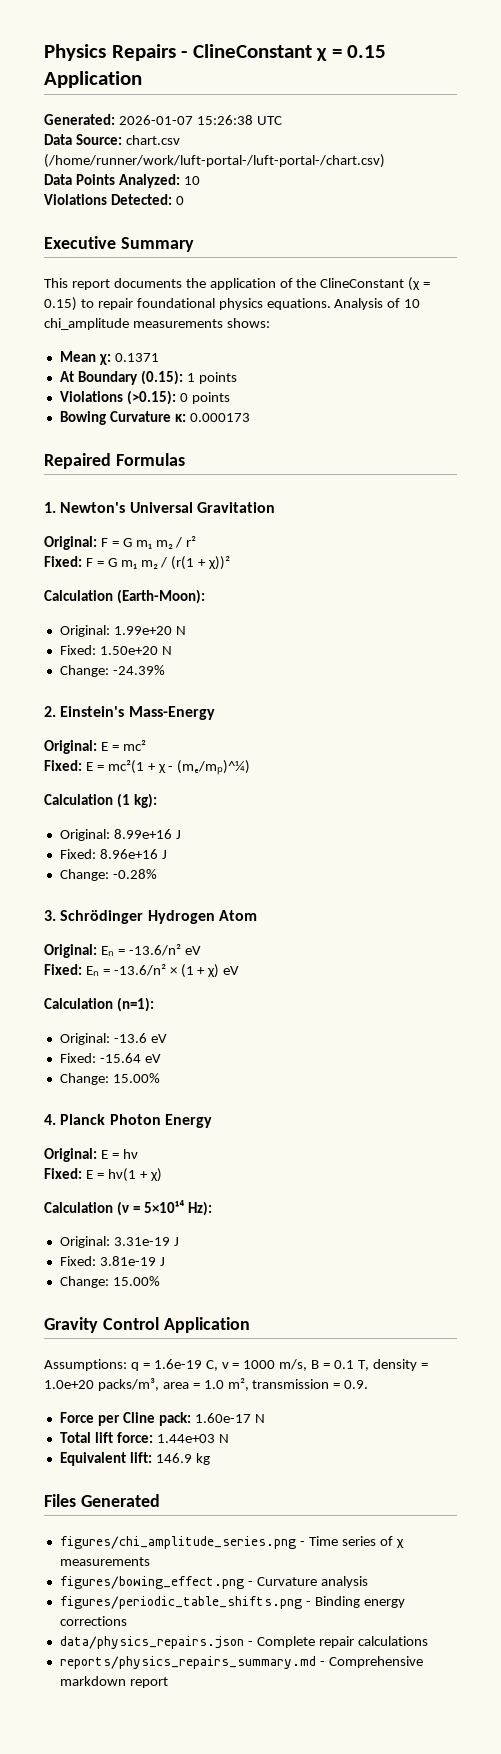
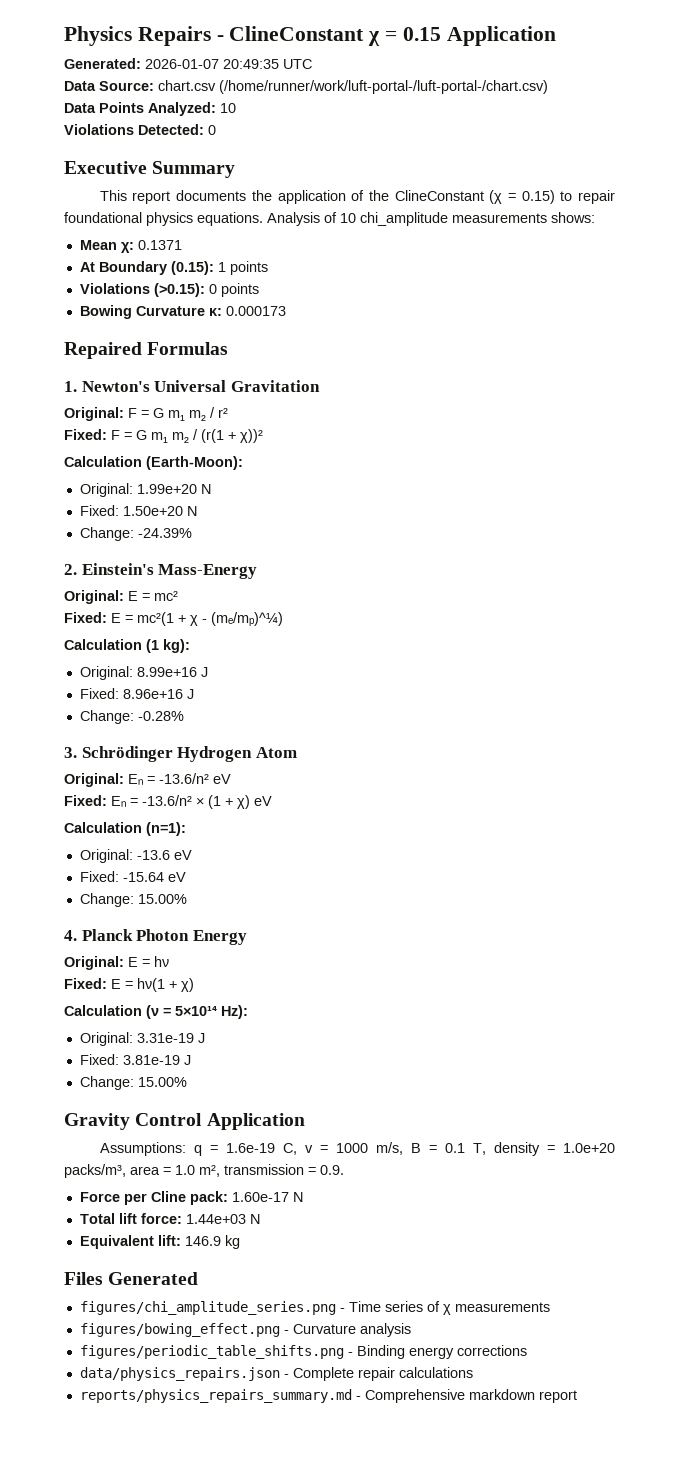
- Generated: 2026-01-07 15:26:38 UTC
+ Generated: 2026-01-07 20:49:35 UTC

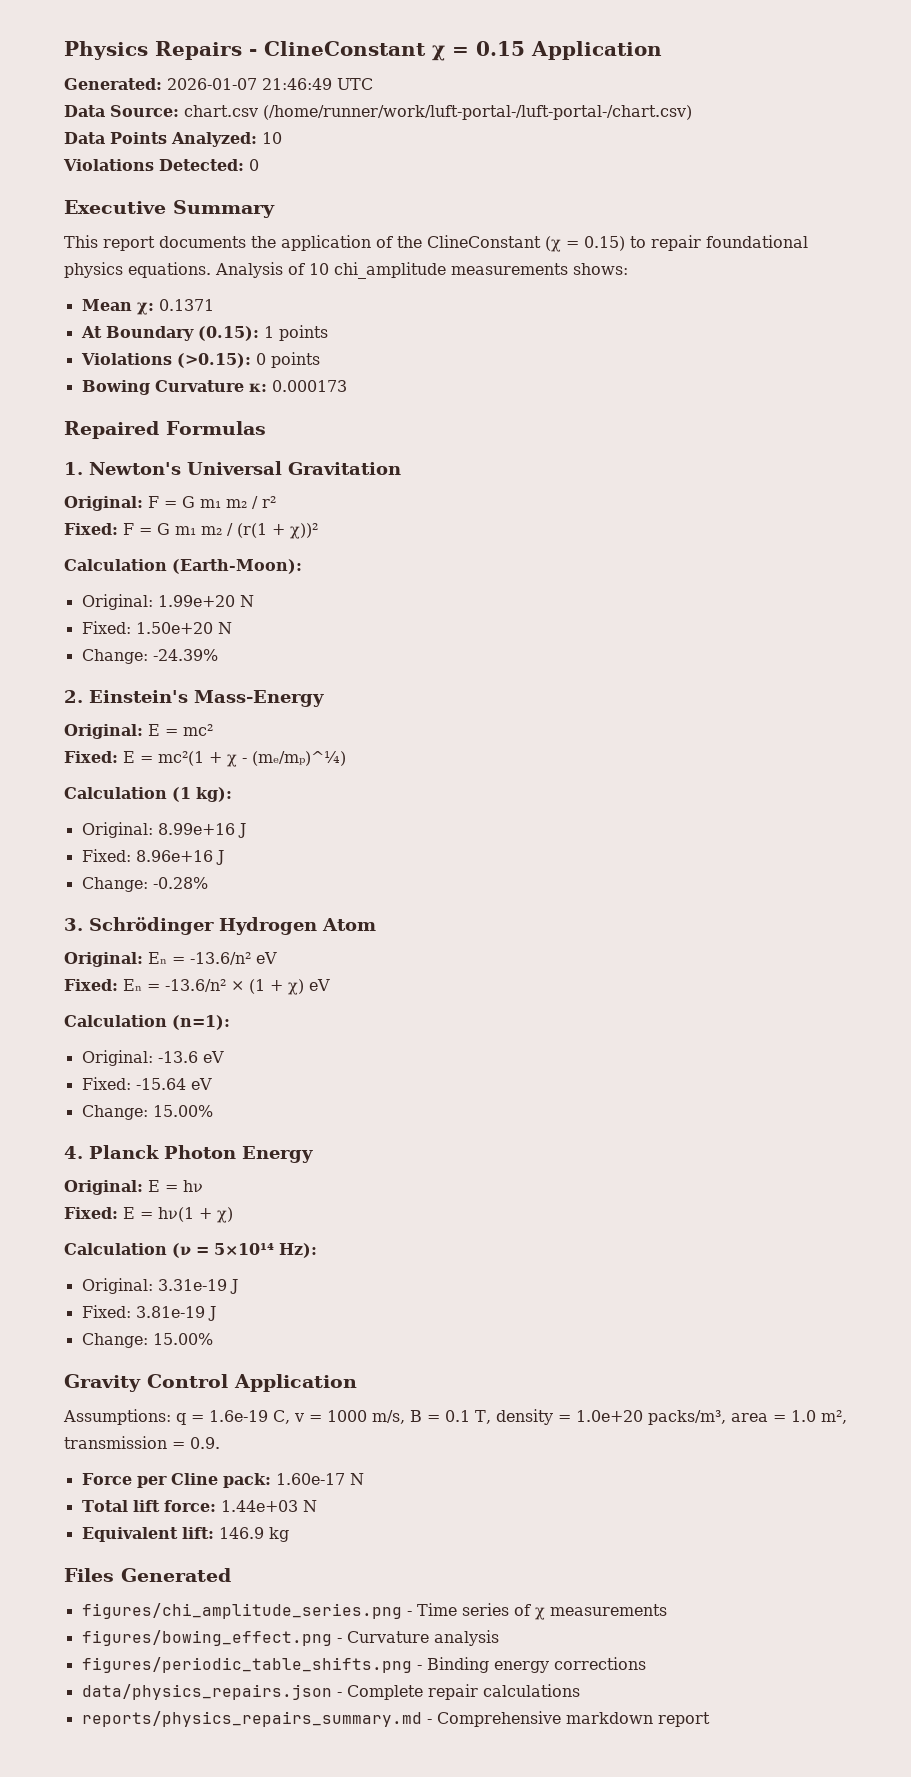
- Generated: 2026-01-07 20:49:35 UTC
+ Generated: 2026-01-07 21:46:49 UTC

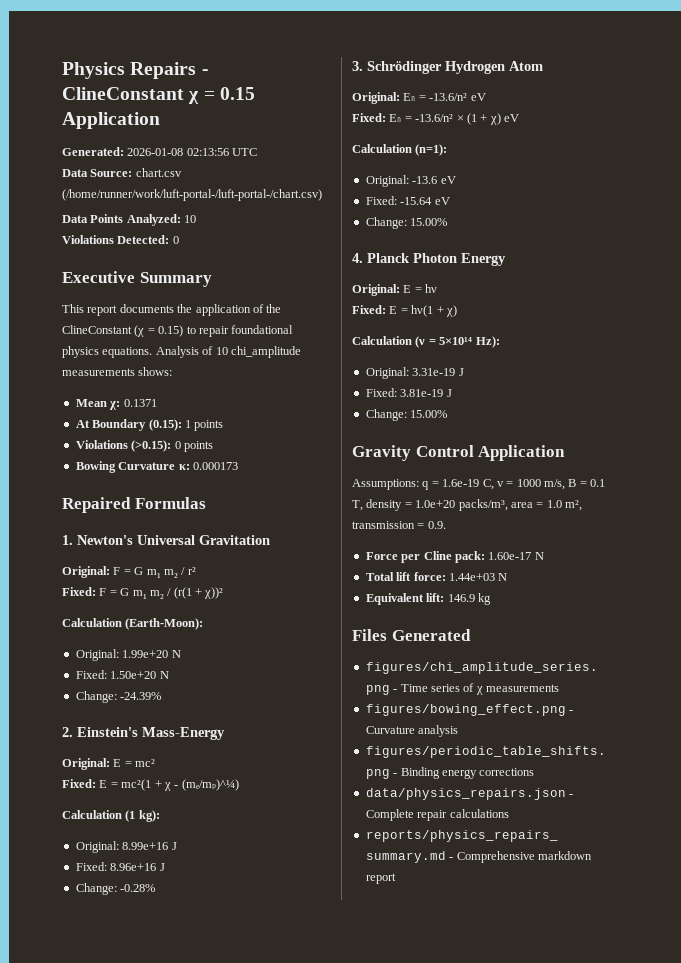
- Generated: 2026-01-07 21:46:49 UTC
+ Generated: 2026-01-08 02:13:56 UTC

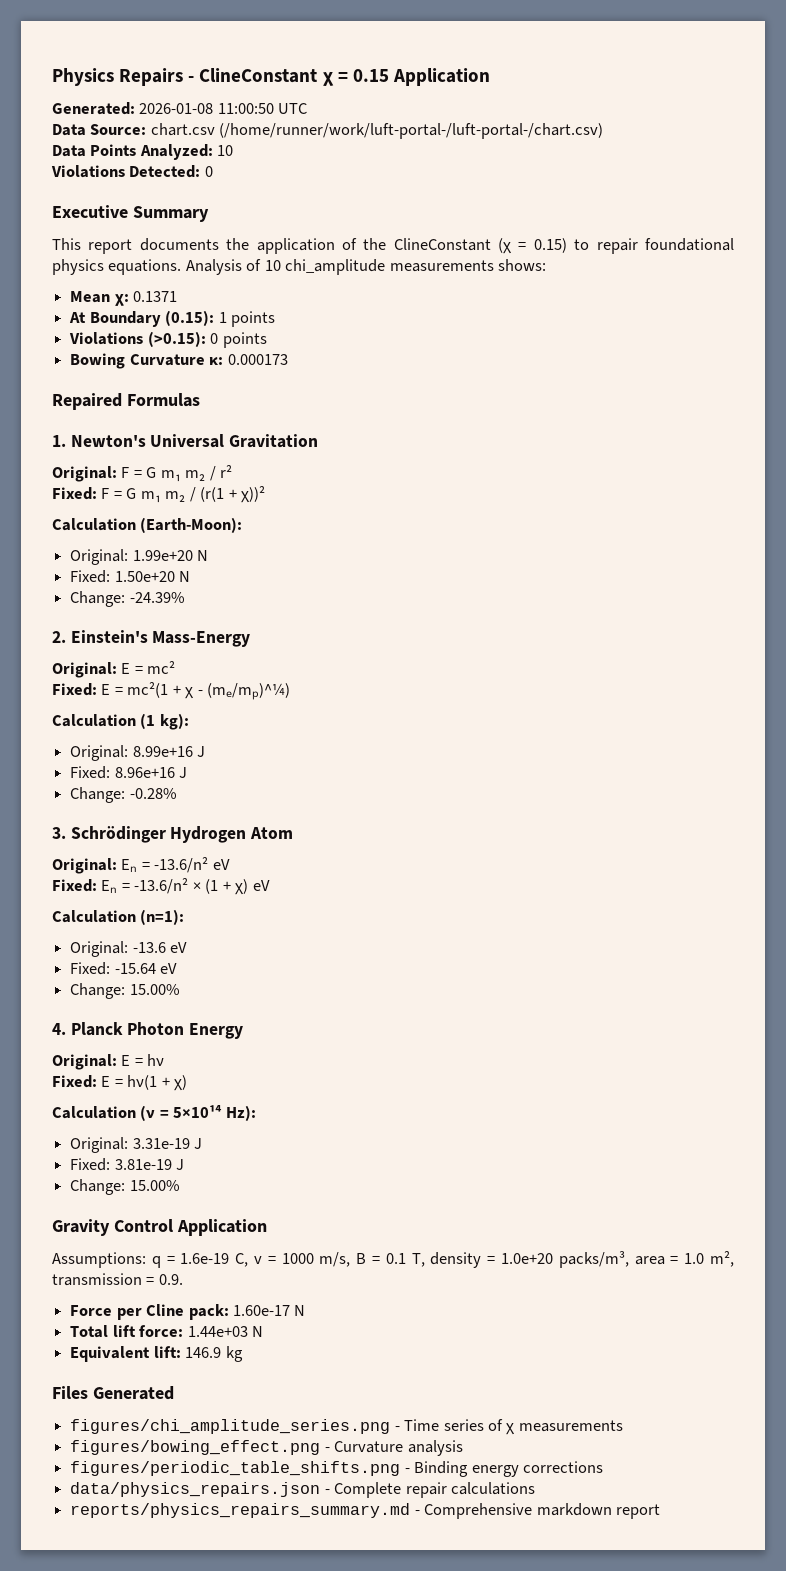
- Generated: 2026-01-08 02:13:56 UTC
+ Generated: 2026-01-08 11:00:50 UTC

